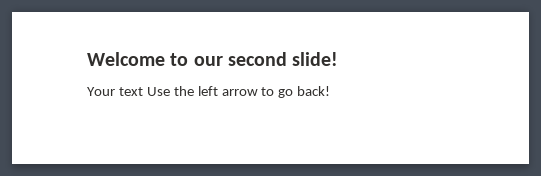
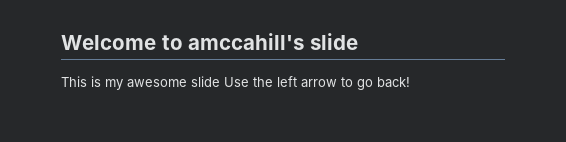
- Welcome to our second slide!
- Your text Use the left arrow to go back!
+ Welcome to amccahill's slide
+ This is my awesome slide Use the left arrow to go back!

